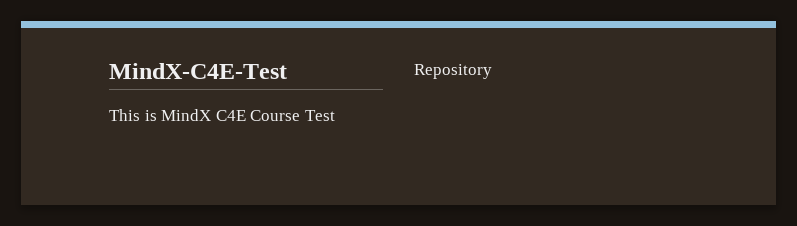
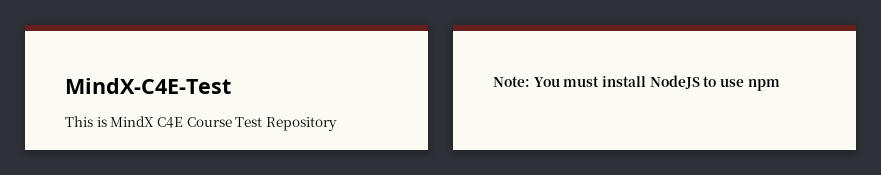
+ Note: You must install NodeJS to use npm

